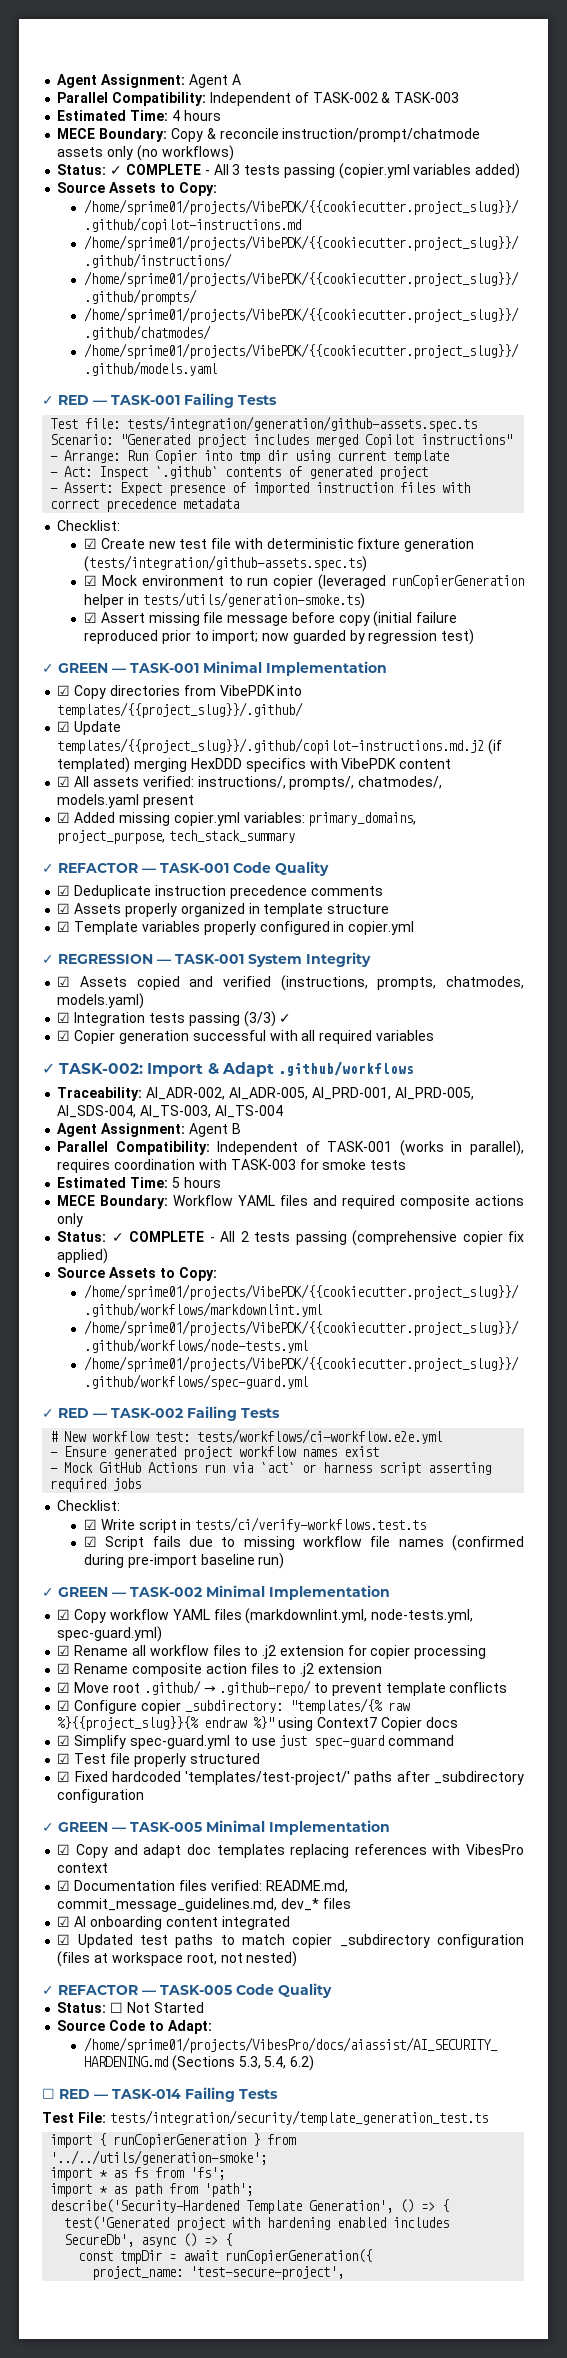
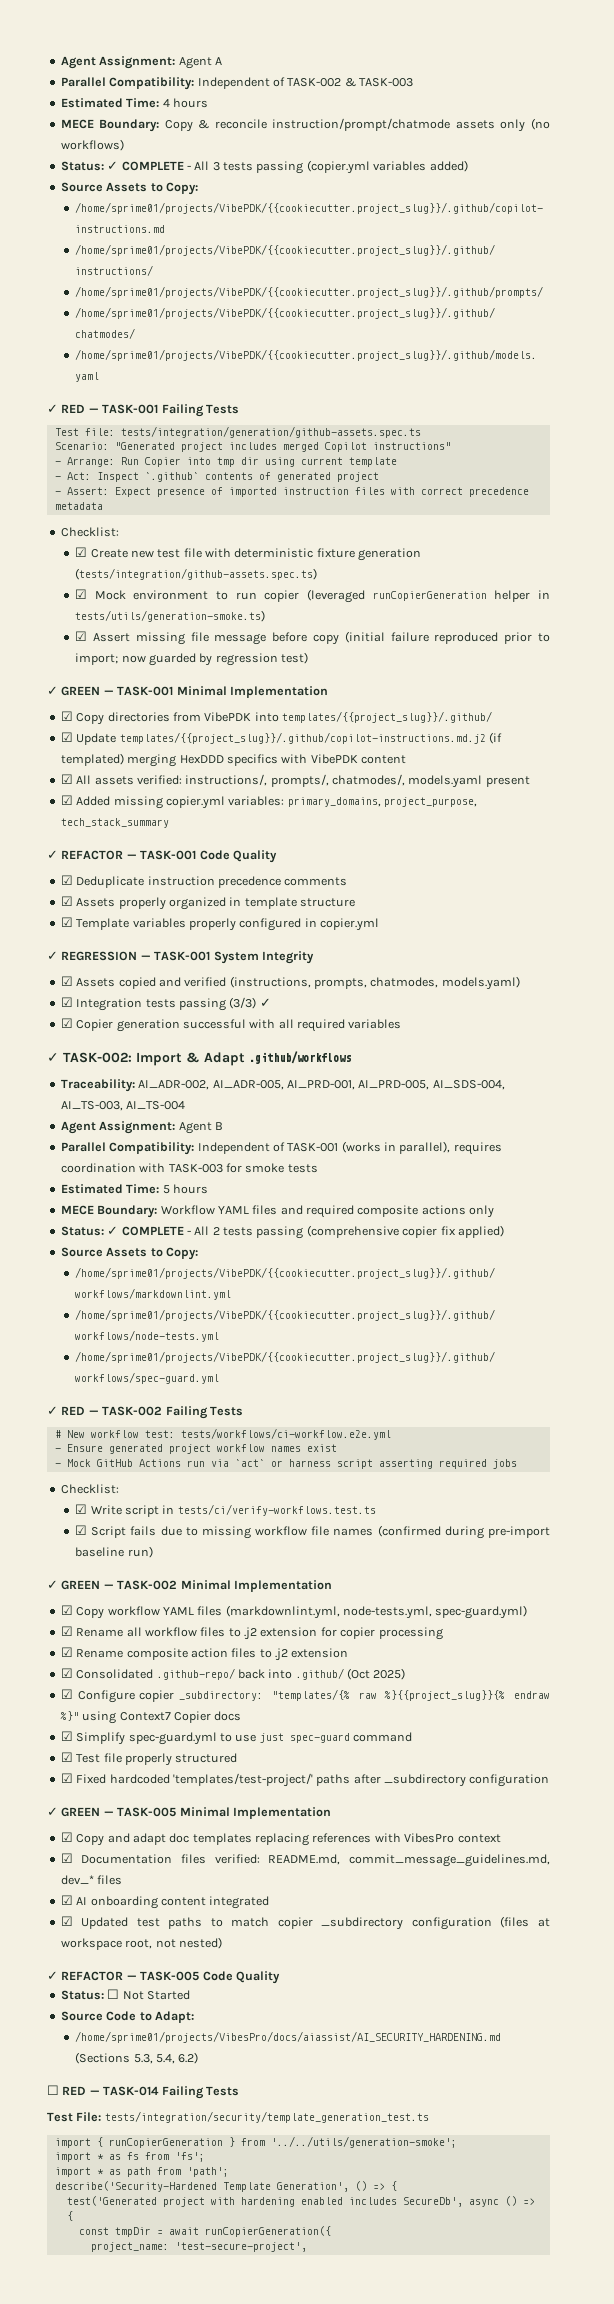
- ☑ Move root .github/ → .github-repo/ to prevent template conflicts
+ ☑ Consolidated .github-repo/ back into .github/ (Oct 2025)

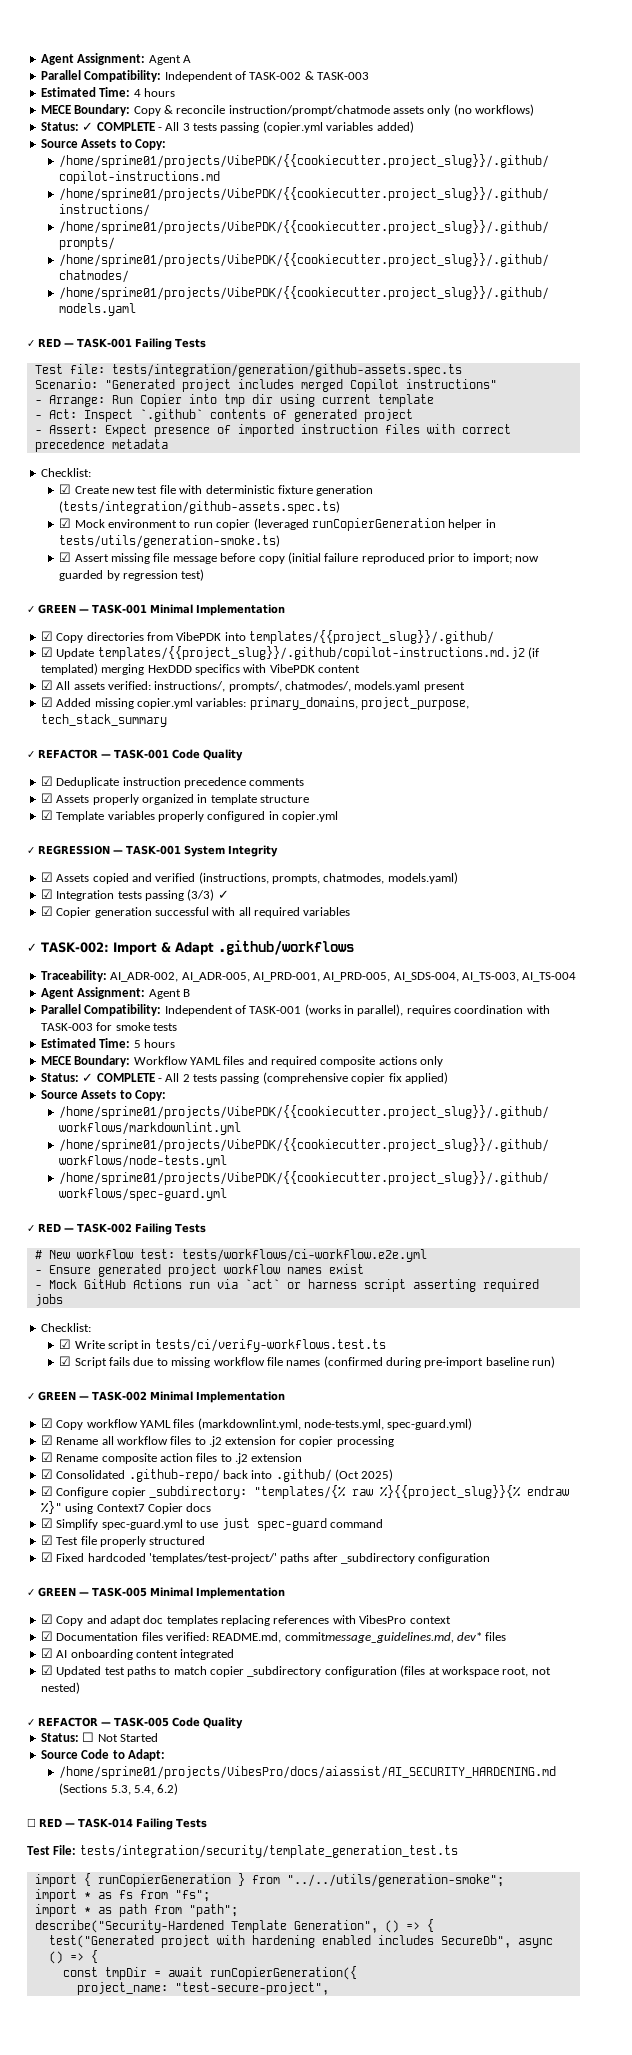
- ☑ Documentation files verified: README.md, commit_message_guidelines.md, dev_* files
+ ☑ Documentation files verified: README.md, commitmessage_guidelines.md, dev* files
- import { runCopierGeneration } from '../../utils/generation-smoke';
+ import { runCopierGeneration } from "../../utils/generation-smoke";
- import * as fs from 'fs';
+ import * as fs from "fs";
- import * as path from 'path';
- describe('Security-Hardened Template Generation', () => {
- test('Generated project with hardening enabled includes SecureDb', async () => {
+ import * as path from "path";
+ describe("Security-Hardened Template Generation", () => {
+ test("Generated project with hardening enabled includes SecureDb", async () => {
- project_name: 'test-secure-project',
+ project_name: "test-secure-project",

